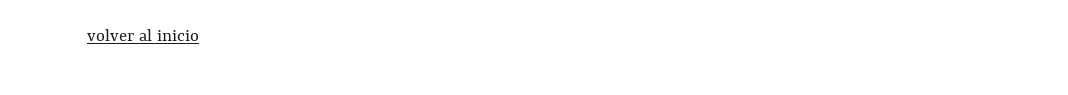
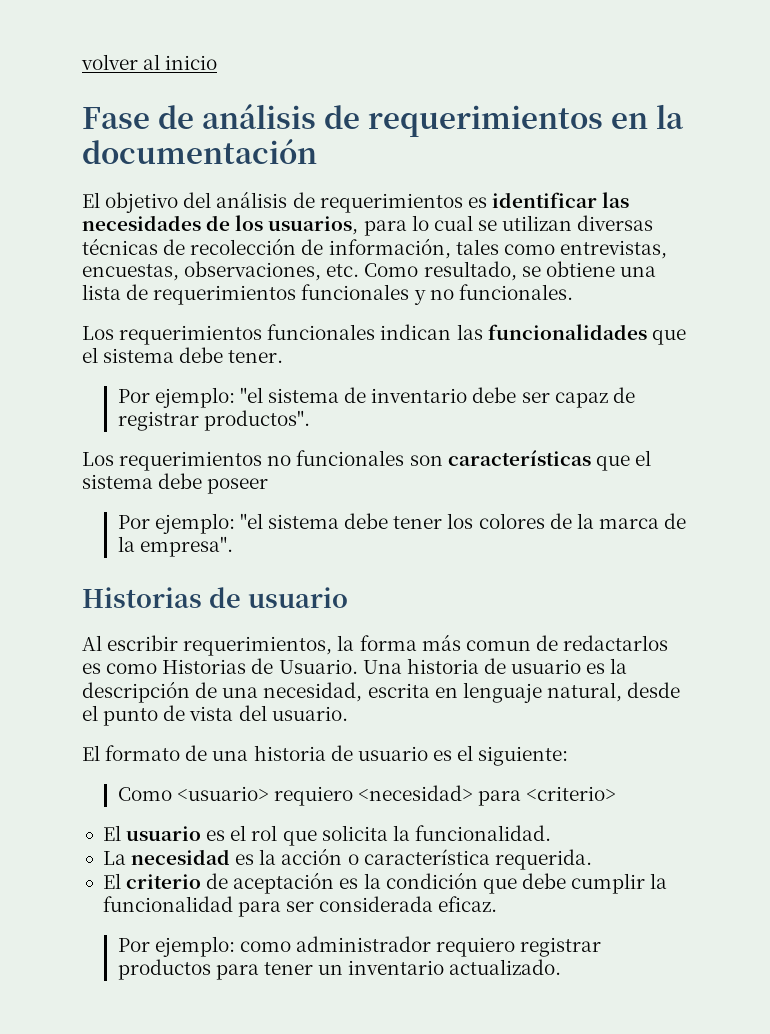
+ Fase de análisis de requerimientos en la documentación
+ El objetivo del análisis de requerimientos es identificar las necesidades de los usuarios, para lo cual se utilizan diversas técnicas de recolección de información, tales como entrevistas, encuestas, observaciones, etc. Como resultado, se obtiene una lista de requerimientos funcionales y no funcionales.
+ Los requerimientos funcionales indican las funcionalidades que el sistema debe tener.
+ Por ejemplo: "el sistema de inventario debe ser capaz de registrar productos".
+ Los requerimientos no funcionales son características que el sistema debe poseer
+ Por ejemplo: "el sistema debe tener los colores de la marca de la empresa".
+ Historias de usuario
+ Al escribir requerimientos, la forma más comun de redactarlos es como Historias de Usuario. Una historia de usuario es la descripción de una necesidad, escrita en lenguaje natural, desde el punto de vista del usuario.
+ El formato de una historia de usuario es el siguiente:
+ Como <usuario> requiero <necesidad> para <criterio>
+ El usuario es el rol que solicita la funcionalidad.
+ La necesidad es la acción o característica requerida.
+ El criterio de aceptación es la condición que debe cumplir la funcionalidad para ser considerada eficaz.
+ Por ejemplo: como administrador requiero registrar productos para tener un inventario actualizado.

